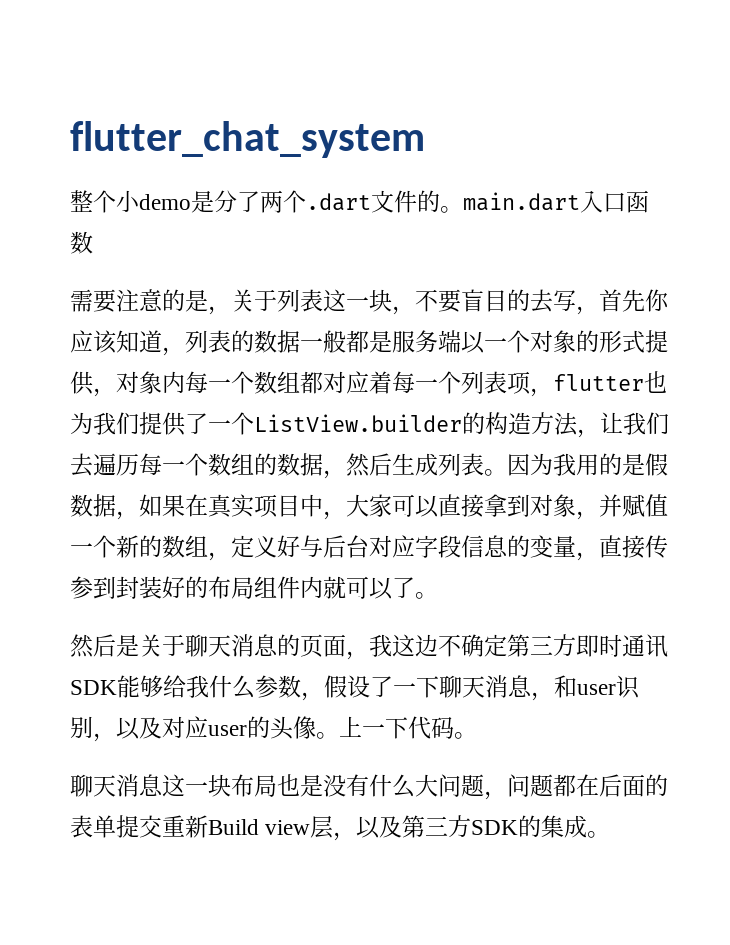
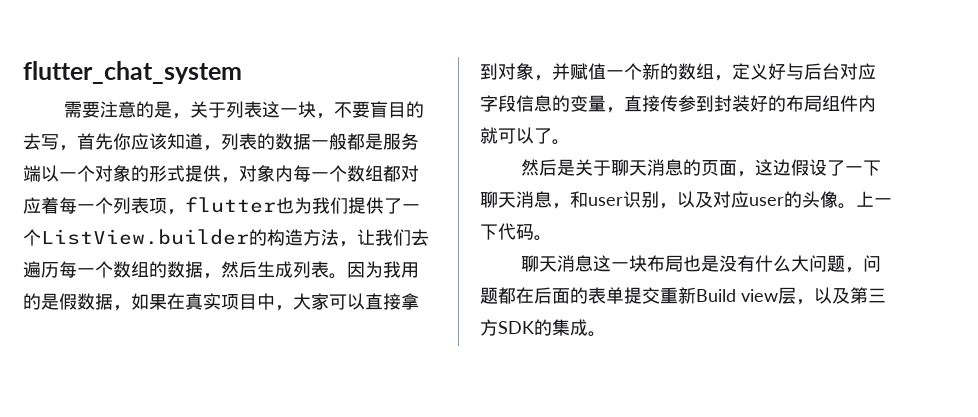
- 整个小demo是分了两个.dart文件的。main.dart入口函数
- 然后是关于聊天消息的页面，我这边不确定第三方即时通讯SDK能够给我什么参数，假设了一下聊天消息，和user识别，以及对应user的头像。
+ 然后是关于聊天消息的页面，这边假设了一下聊天消息，和user识别，以及对应user的头像。

